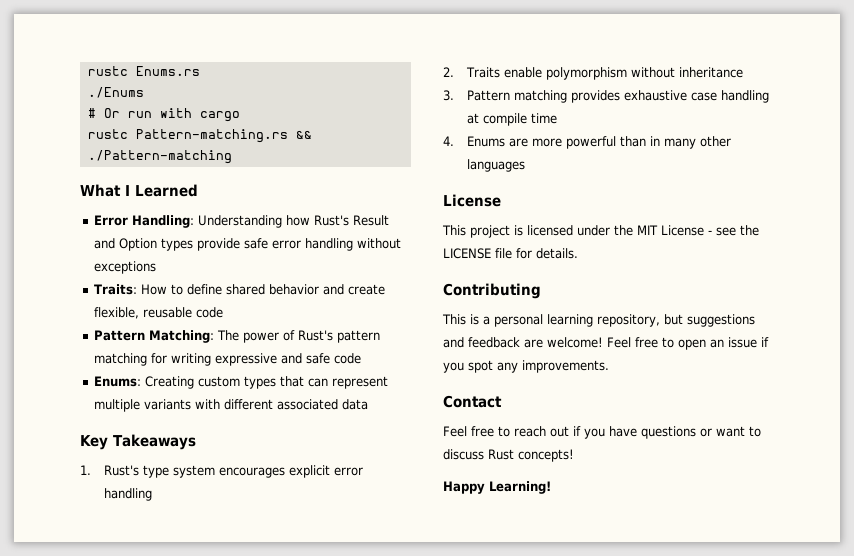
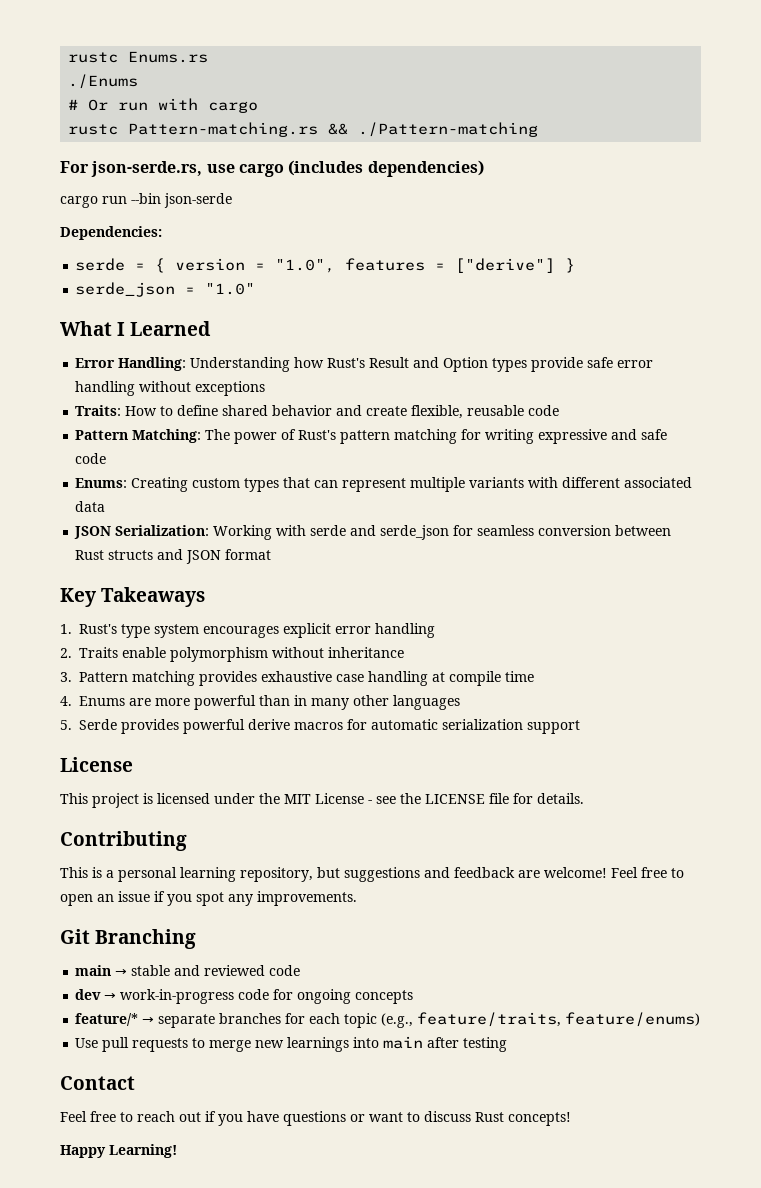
+ For json-serde.rs, use cargo (includes dependencies)
+ cargo run --bin json-serde
+ Dependencies:
+ serde = { version = "1.0", features = ["derive"] }
+ serde_json = "1.0"
+ JSON Serialization: Working with serde and serde_json for seamless conversion between Rust structs and JSON format
+ 5. Serde provides powerful derive macros for automatic serialization support
+ Git Branching
+ main → stable and reviewed code
+ dev → work-in-progress code for ongoing concepts
+ feature/* → separate branches for each topic (e.g., feature/traits, feature/enums)
+ Use pull requests to merge new learnings into main after testing

